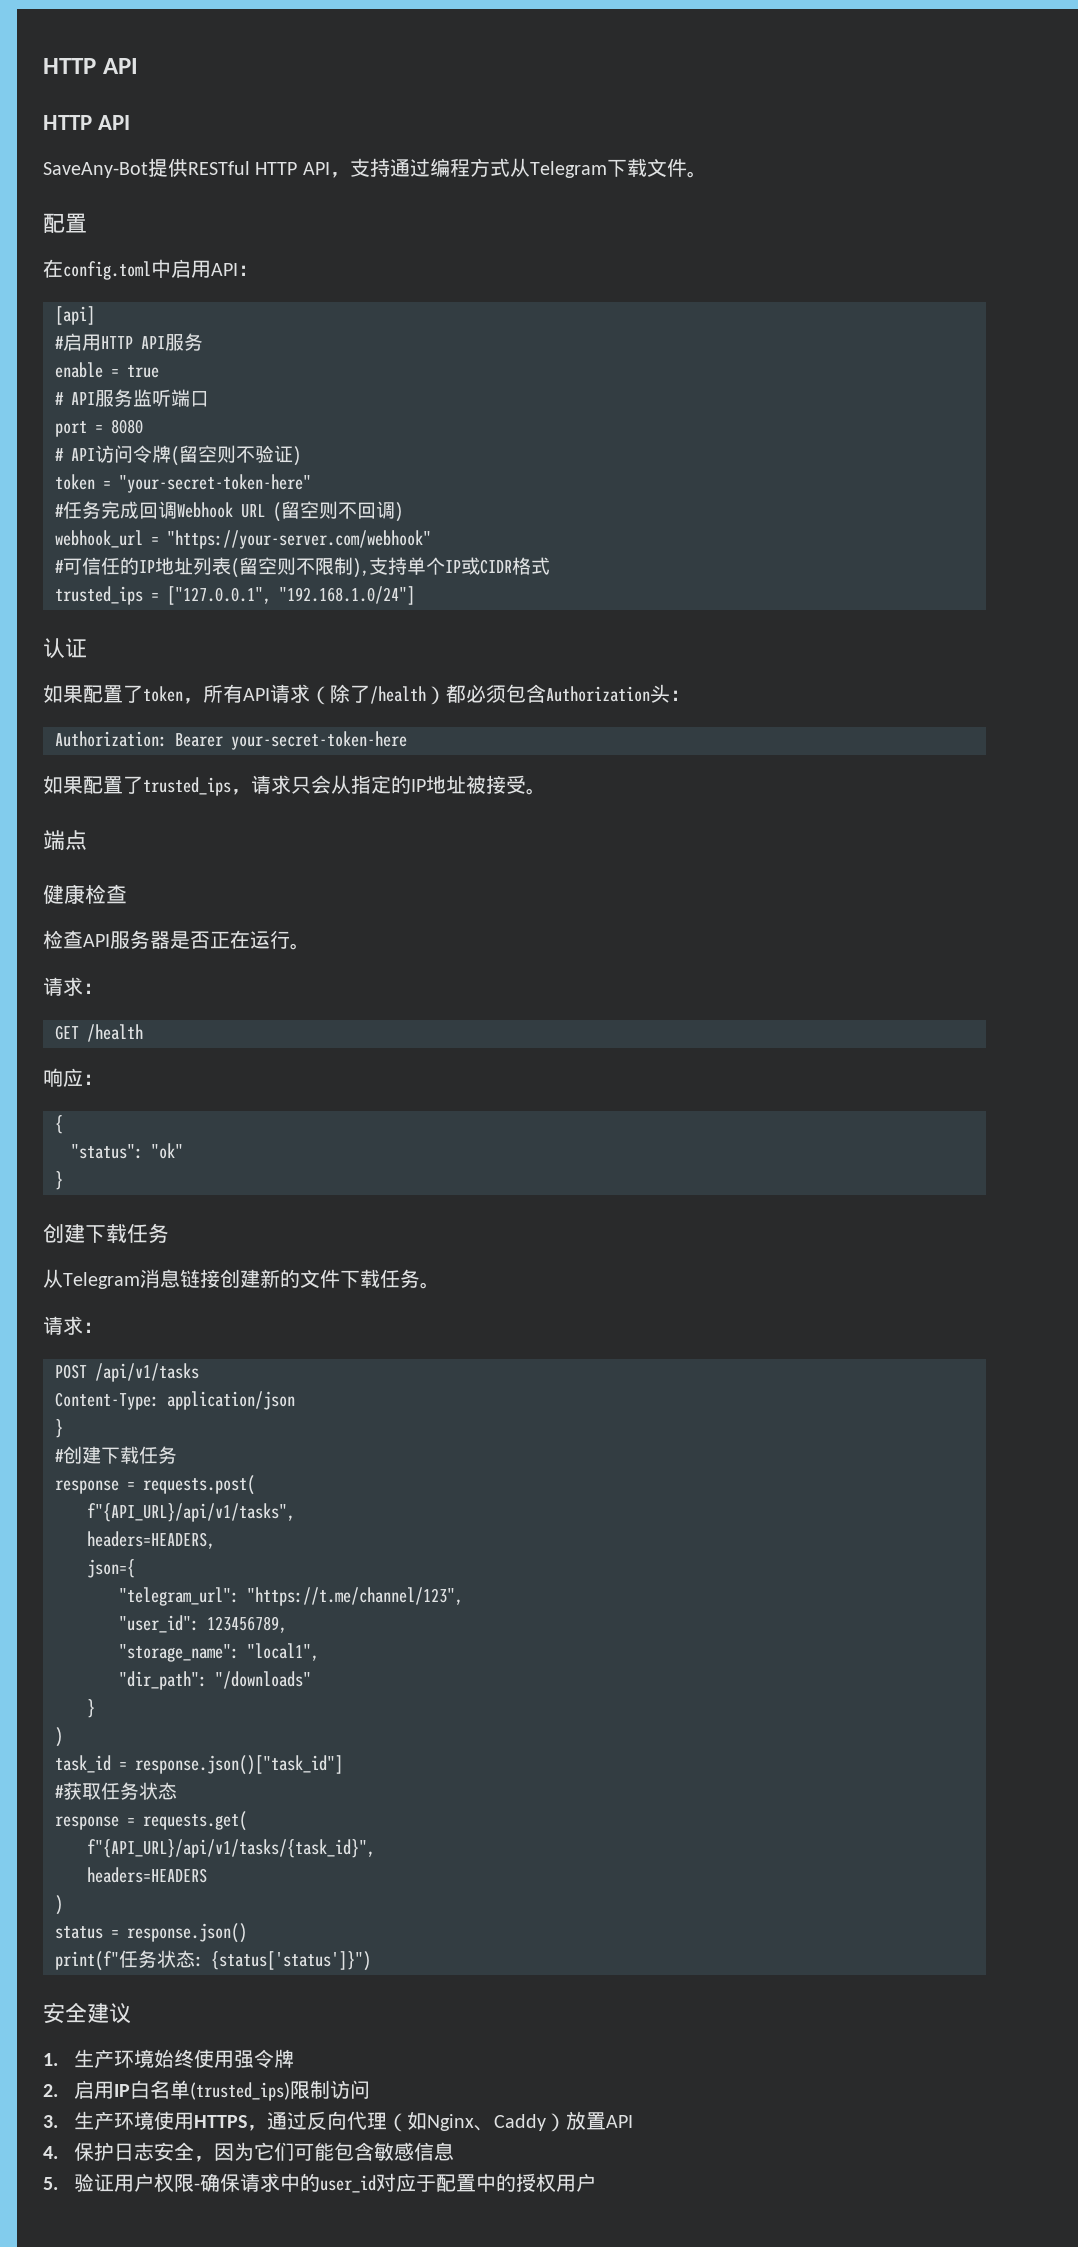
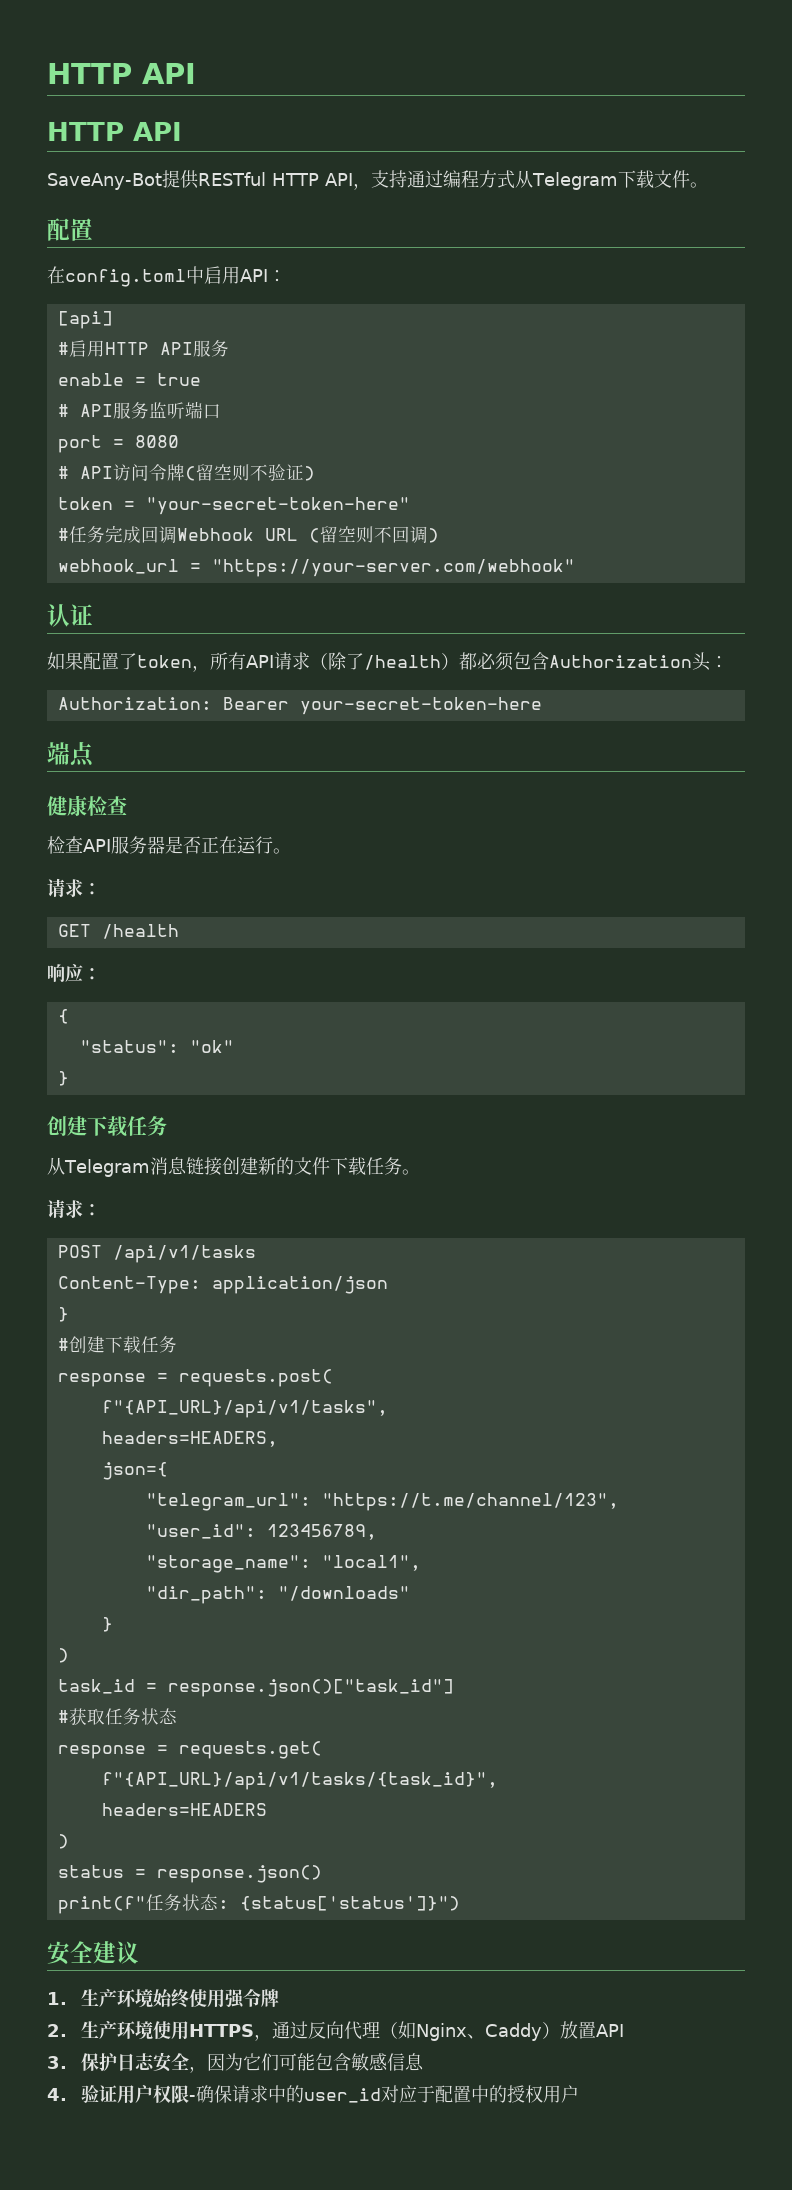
- #可信任的IP地址列表(留空则不限制),支持单个IP或CIDR格式
- trusted_ips = ["127.0.0.1", "192.168.1.0/24"]
- 如果配置了trusted_ips，请求只会从指定的IP地址被接受。
- 2.启用IP白名单(trusted_ips)限制访问
- 3.生产环境使用HTTPS，通过反向代理（如Nginx、Caddy）放置API
+ 2.生产环境使用HTTPS，通过反向代理（如Nginx、Caddy）放置API
- 4.保护日志安全，因为它们可能包含敏感信息
+ 3.保护日志安全，因为它们可能包含敏感信息
- 5.验证用户权限-确保请求中的user_id对应于配置中的授权用户
+ 4.验证用户权限-确保请求中的user_id对应于配置中的授权用户

